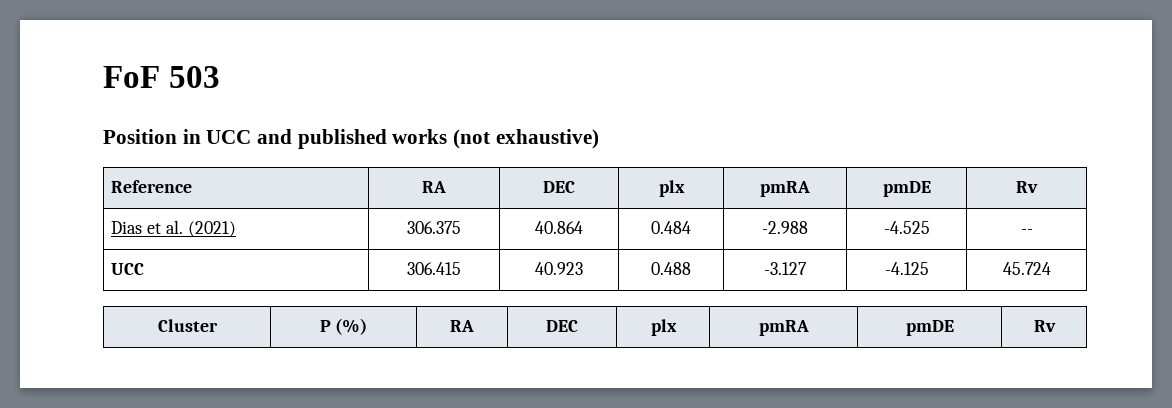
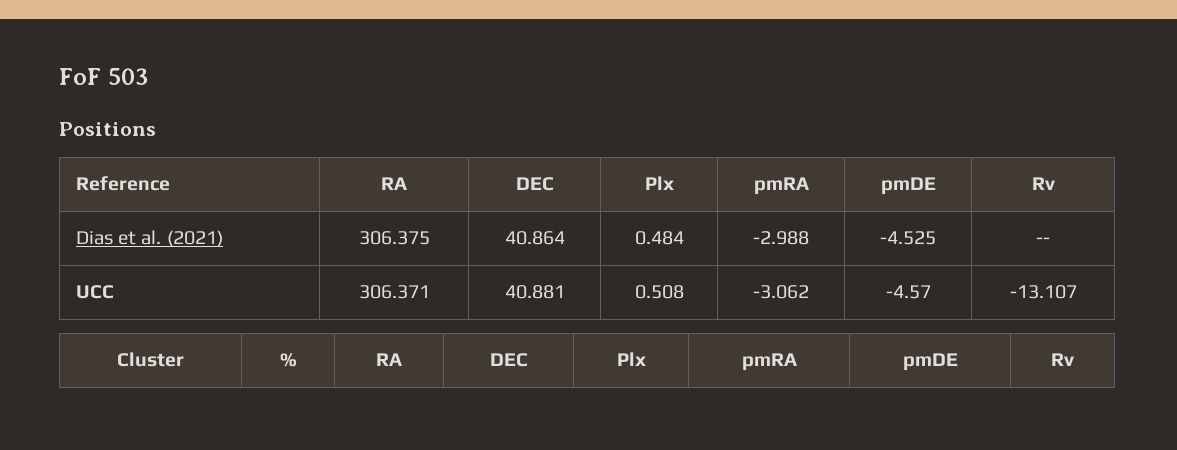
- Position in UCC and published works (not exhaustive)
+ Positions
- Reference | RA | DEC | plx | pmRA | pmDE | Rv
+ Reference | RA | DEC | Plx | pmRA | pmDE | Rv
- UCC | 306.415 | 40.923 | 0.488 | -3.127 | -4.125 | 45.724
+ UCC | 306.371 | 40.881 | 0.508 | -3.062 | -4.57 | -13.107
- Cluster | P (%) | RA | DEC | plx | pmRA | pmDE | Rv
+ Cluster | % | RA | DEC | Plx | pmRA | pmDE | Rv

